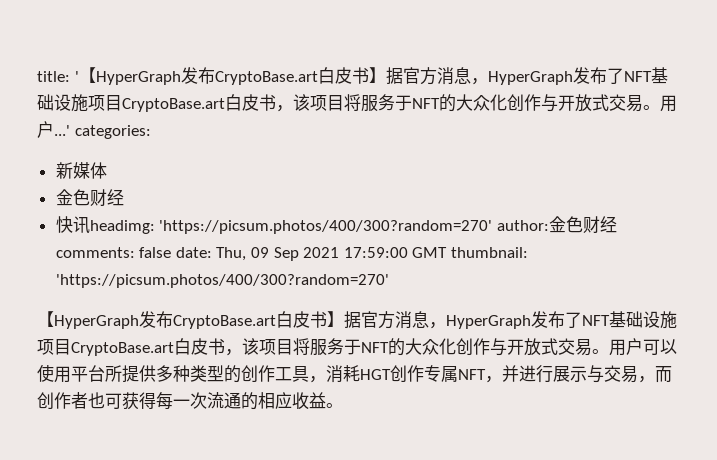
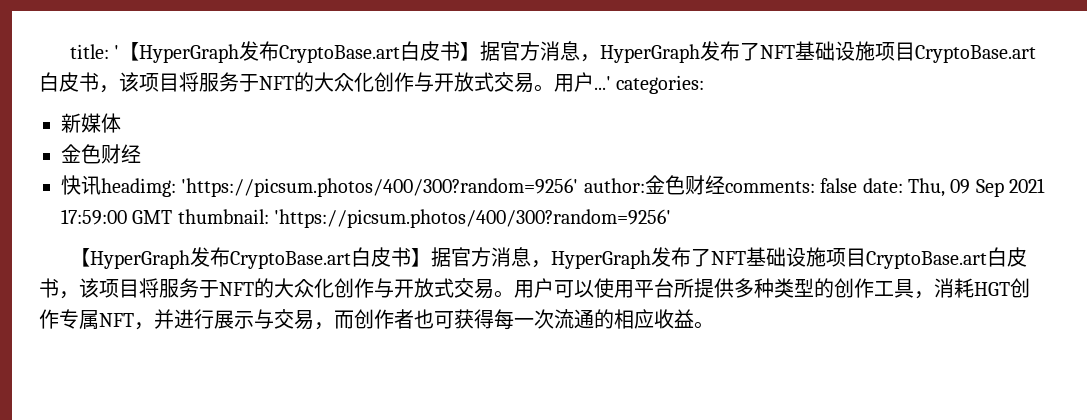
- 快讯headimg: 'https://picsum.photos/400/300?random=270' author:金色财经comments: false date: Thu, 09 Sep 2021 17:59:00 GMT thumbnail: 'https://picsum.photos/400/300?random=270'
+ 快讯headimg: 'https://picsum.photos/400/300?random=9256' author:金色财经comments: false date: Thu, 09 Sep 2021 17:59:00 GMT thumbnail: 'https://picsum.photos/400/300?random=9256'

